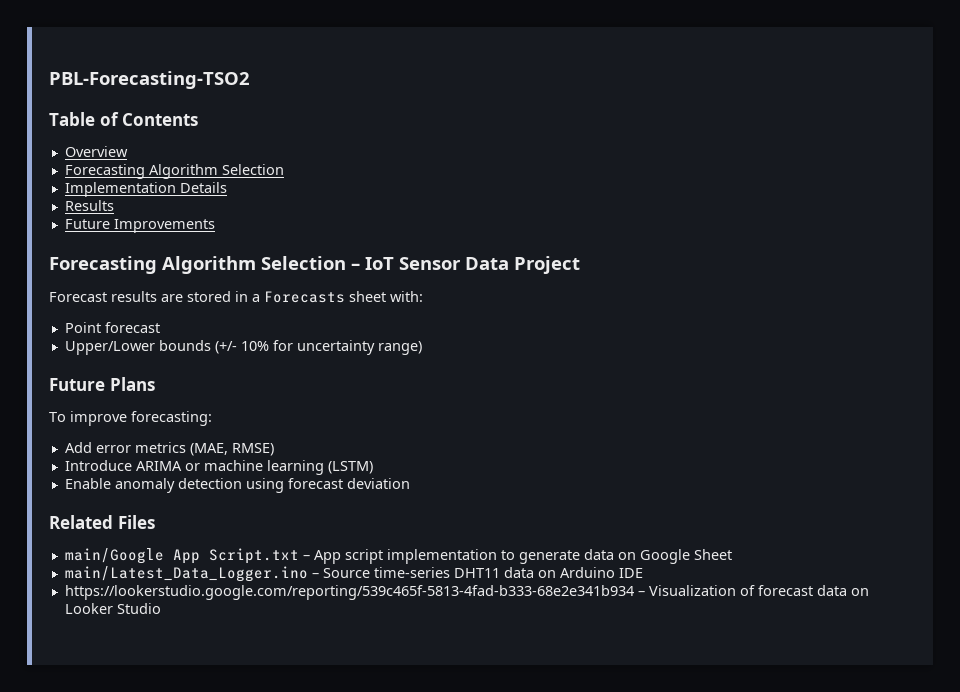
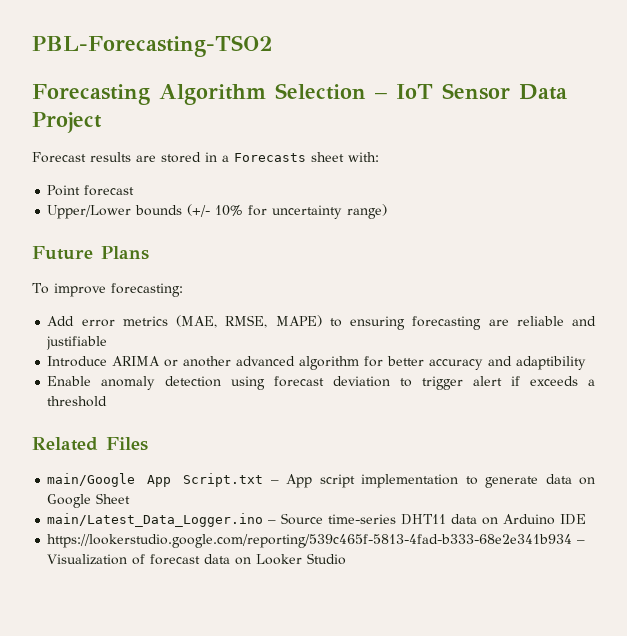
- Table of Contents
- Overview
- Forecasting Algorithm Selection
- Implementation Details
- Results
- Future Improvements
- Add error metrics (MAE, RMSE)
- Introduce ARIMA or machine learning (LSTM)
+ Add error metrics (MAE, RMSE, MAPE) to ensuring forecasting are reliable and justifiable
+ Introduce ARIMA or another advanced algorithm for better accuracy and adaptibility
- Enable anomaly detection using forecast deviation
+ Enable anomaly detection using forecast deviation to trigger alert if exceeds a threshold

